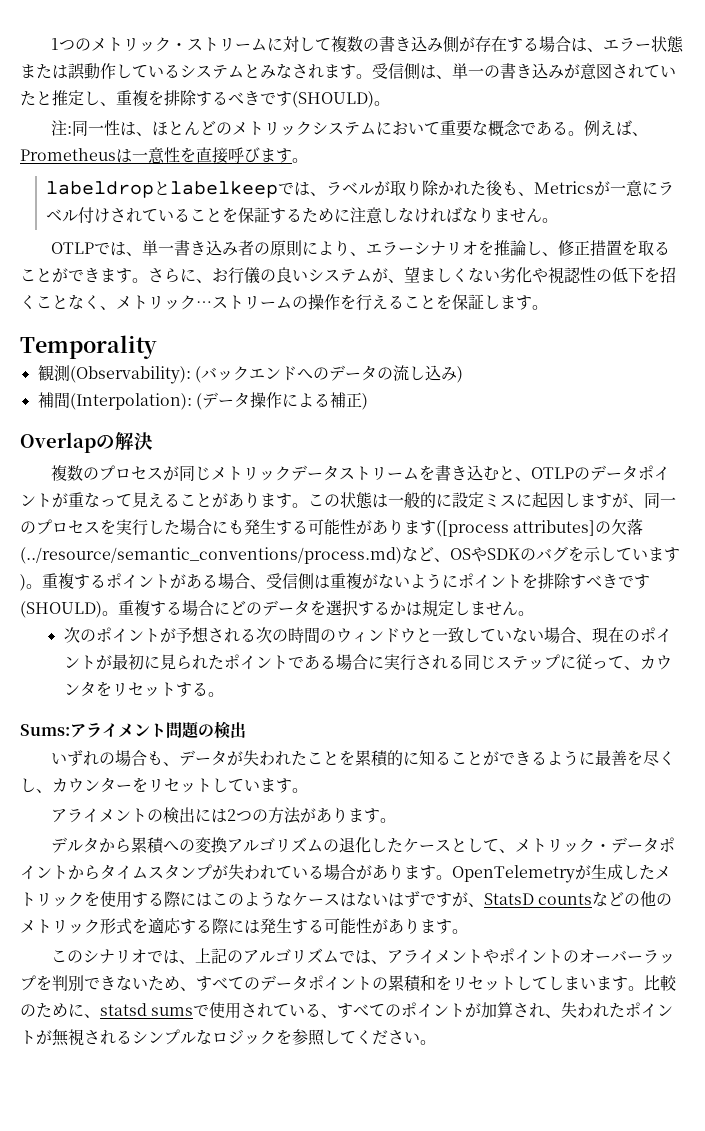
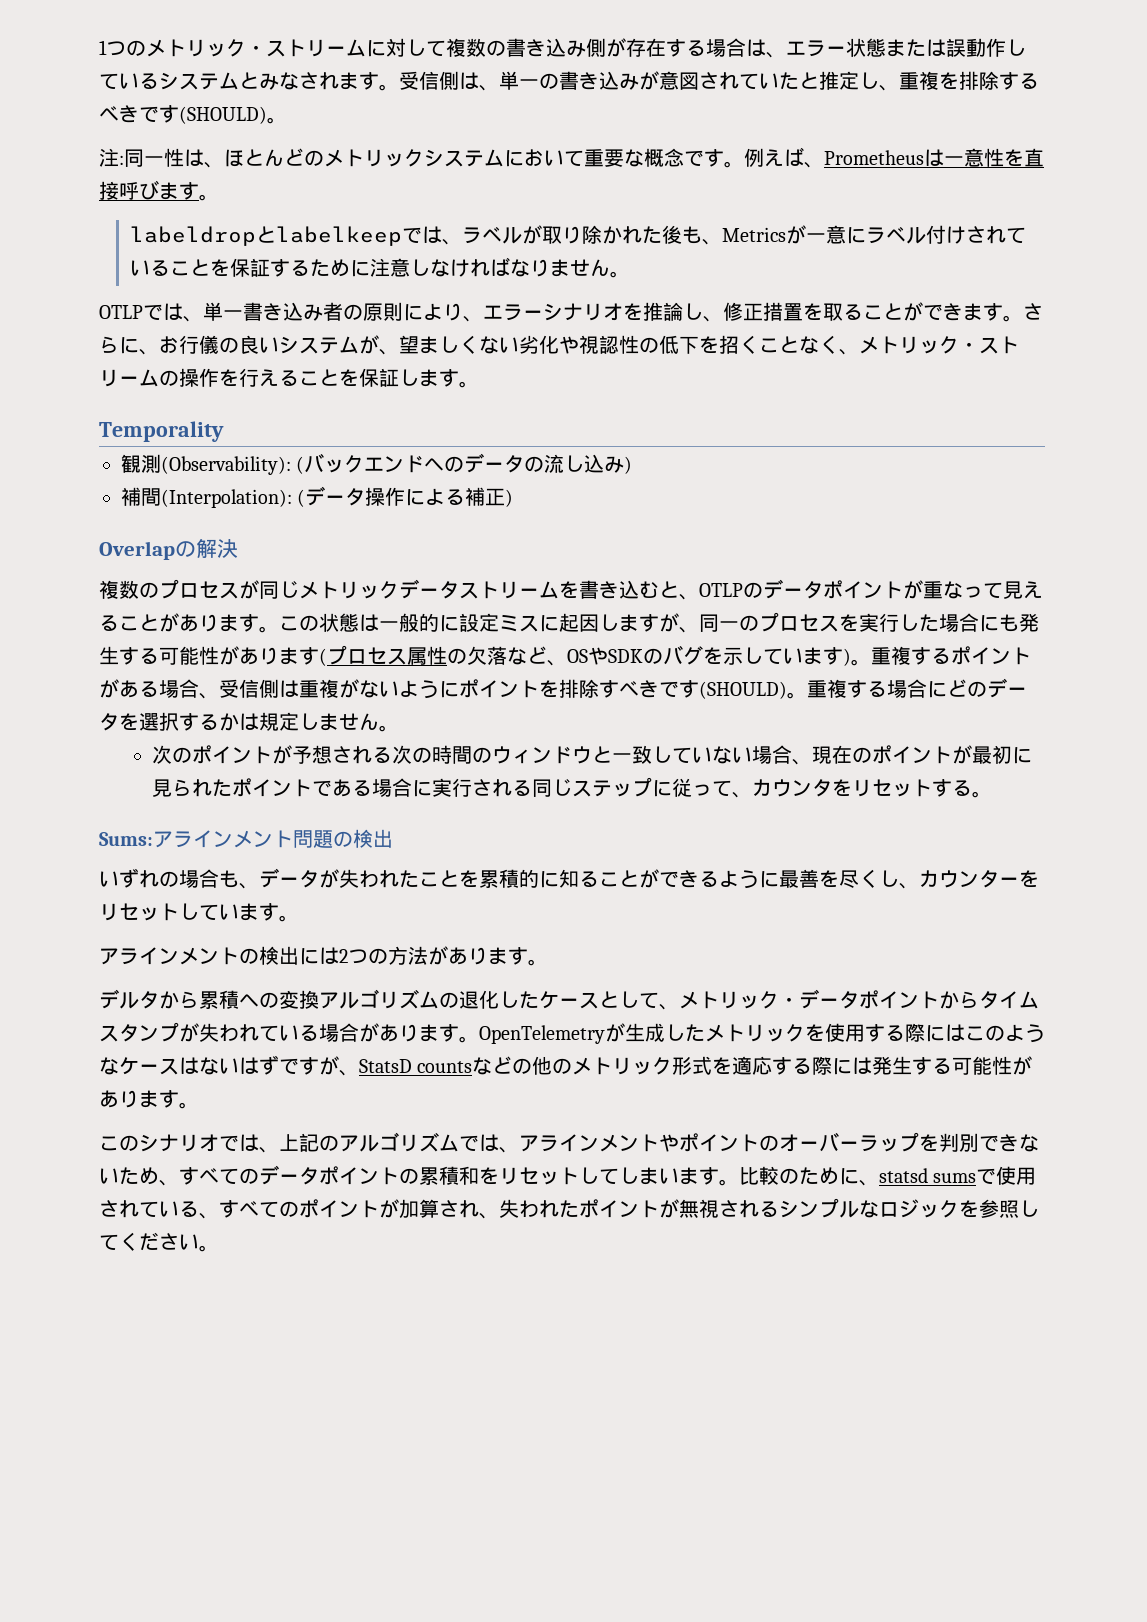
- 注:同一性は、ほとんどのメトリックシステムにおいて重要な概念である。
+ 注:同一性は、ほとんどのメトリックシステムにおいて重要な概念です。
- さらに、お行儀の良いシステムが、望ましくない劣化や視認性の低下を招くことなく、メトリック…ストリームの操作を行えることを保証します。
+ さらに、お行儀の良いシステムが、望ましくない劣化や視認性の低下を招くことなく、メトリック・ストリームの操作を行えることを保証します。
- この状態は一般的に設定ミスに起因しますが、同一のプロセスを実行した場合にも発生する可能性があります([process attributes]の欠落(../resource/semantic_conventions/process.md)など、OSやSDKのバグを示しています)。
+ この状態は一般的に設定ミスに起因しますが、同一のプロセスを実行した場合にも発生する可能性があります(プロセス属性の欠落など、OSやSDKのバグを示しています)。
- Sums:アライメント問題の検出
+ Sums:アラインメント問題の検出
- アライメントの検出には2つの方法があります。
+ アラインメントの検出には2つの方法があります。
- このシナリオでは、上記のアルゴリズムでは、アライメントやポイントのオーバーラップを判別できないため、すべてのデータポイントの累積和をリセットしてしまいます。
+ このシナリオでは、上記のアルゴリズムでは、アラインメントやポイントのオーバーラップを判別できないため、すべてのデータポイントの累積和をリセットしてしまいます。

